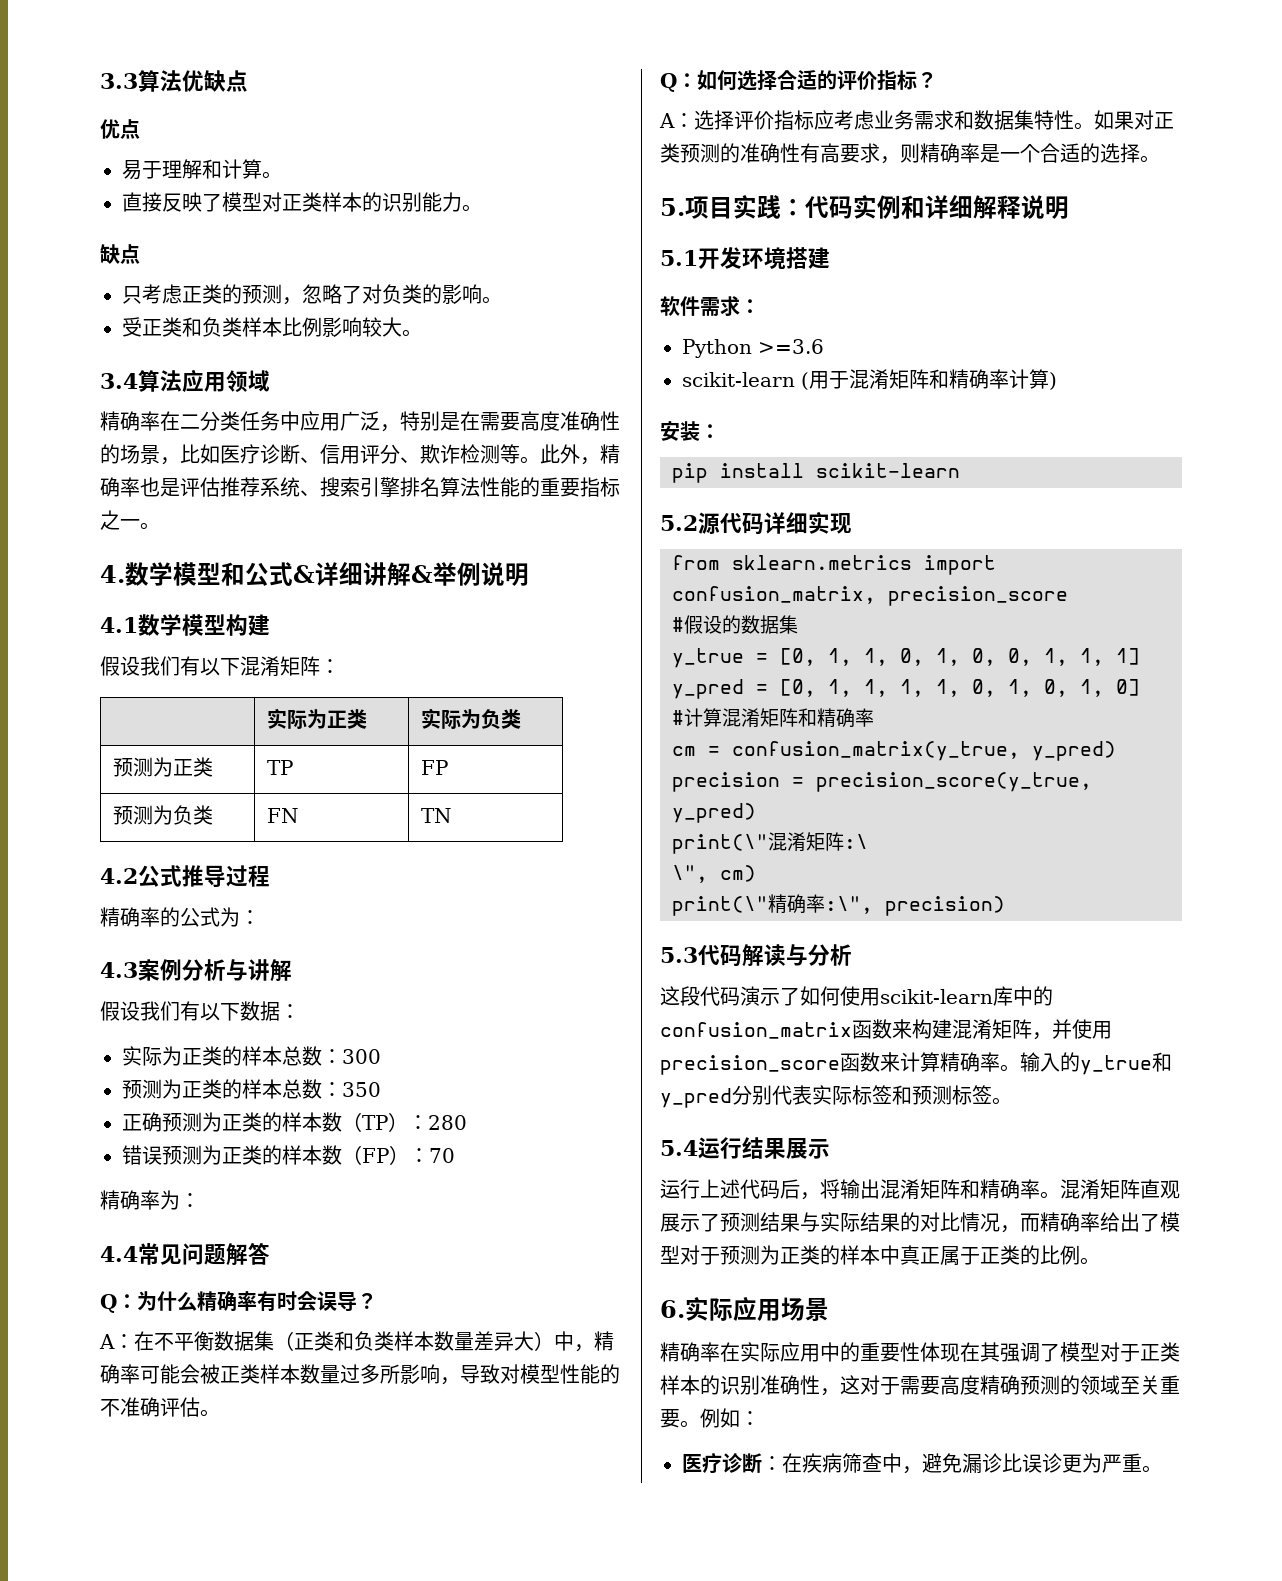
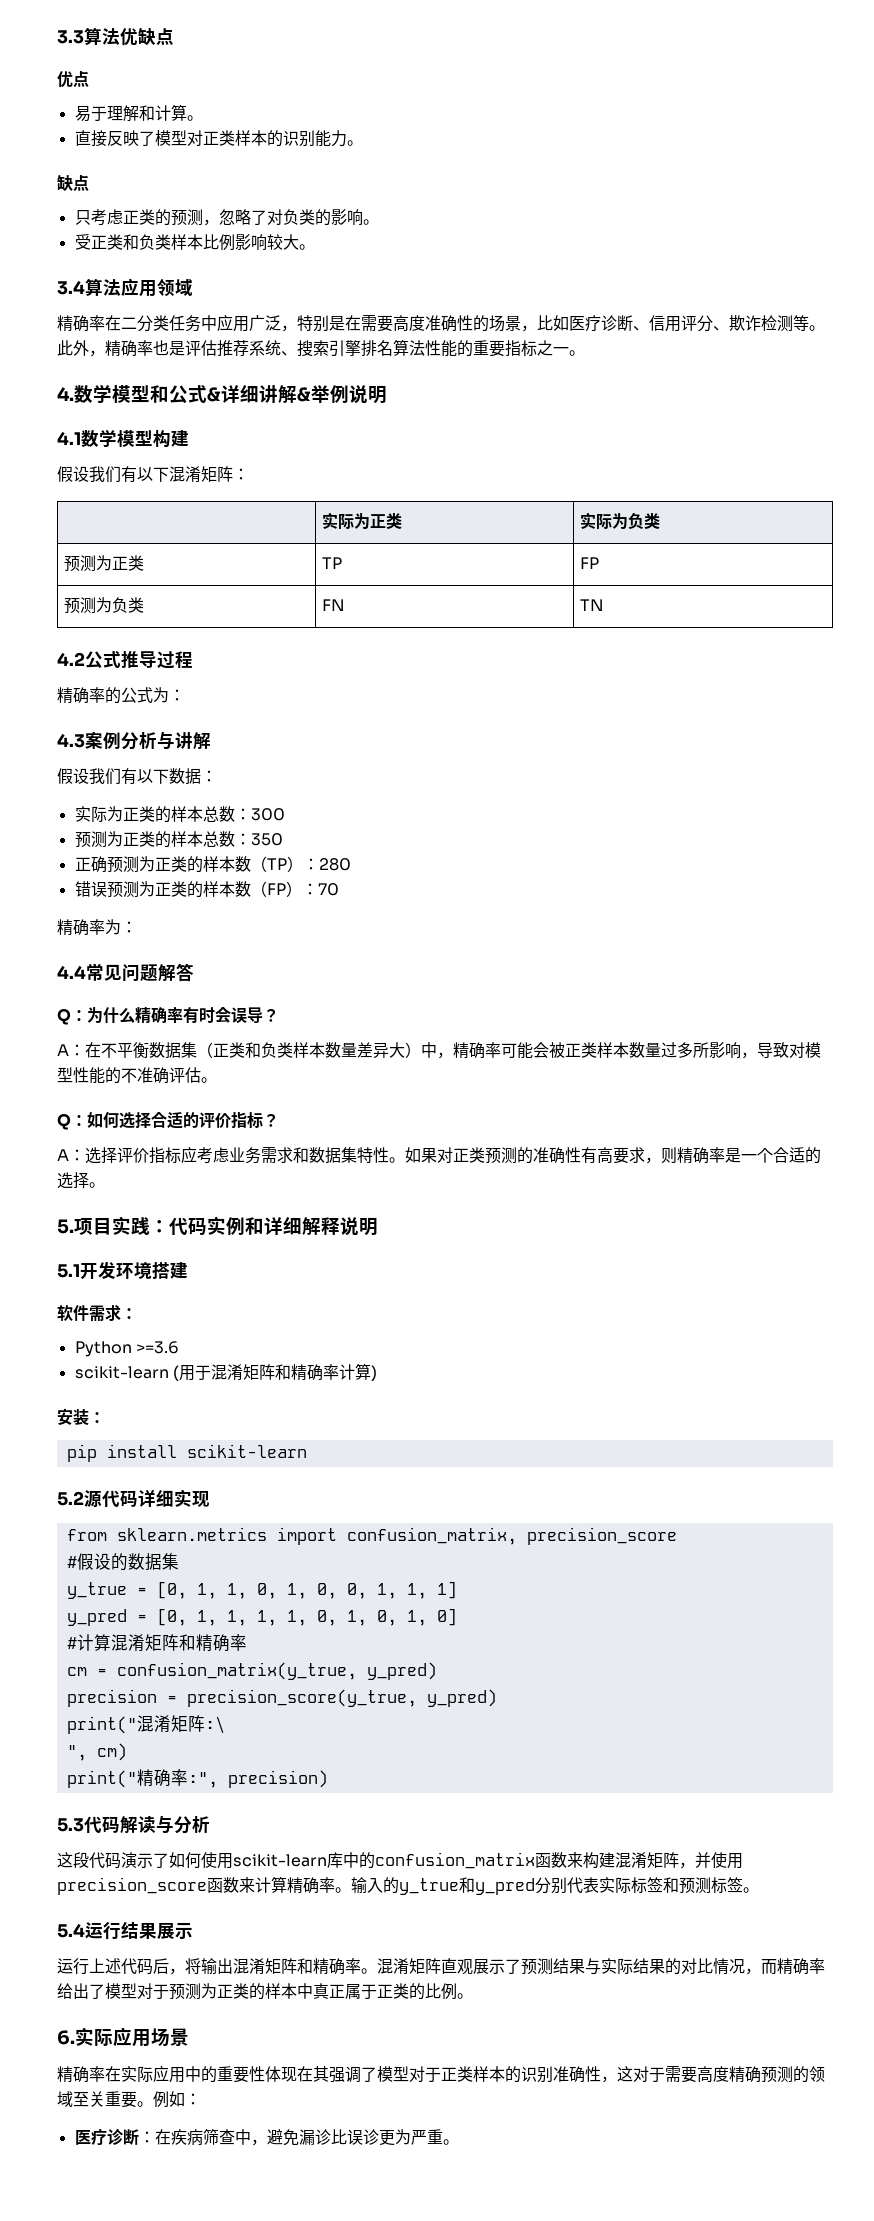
- print(\"混淆矩阵:\
+ print("混淆矩阵:\
- \", cm)
+ ", cm)
- print(\"精确率:\", precision)
+ print("精确率:", precision)

